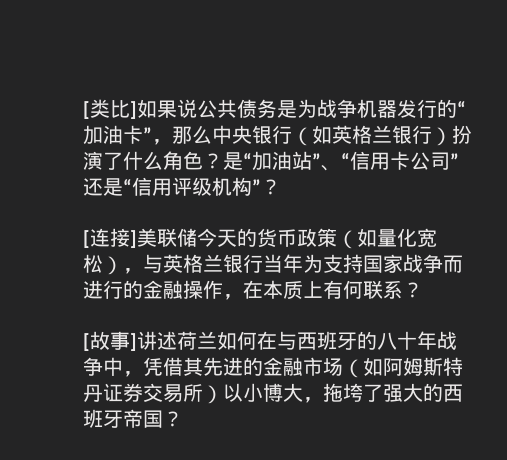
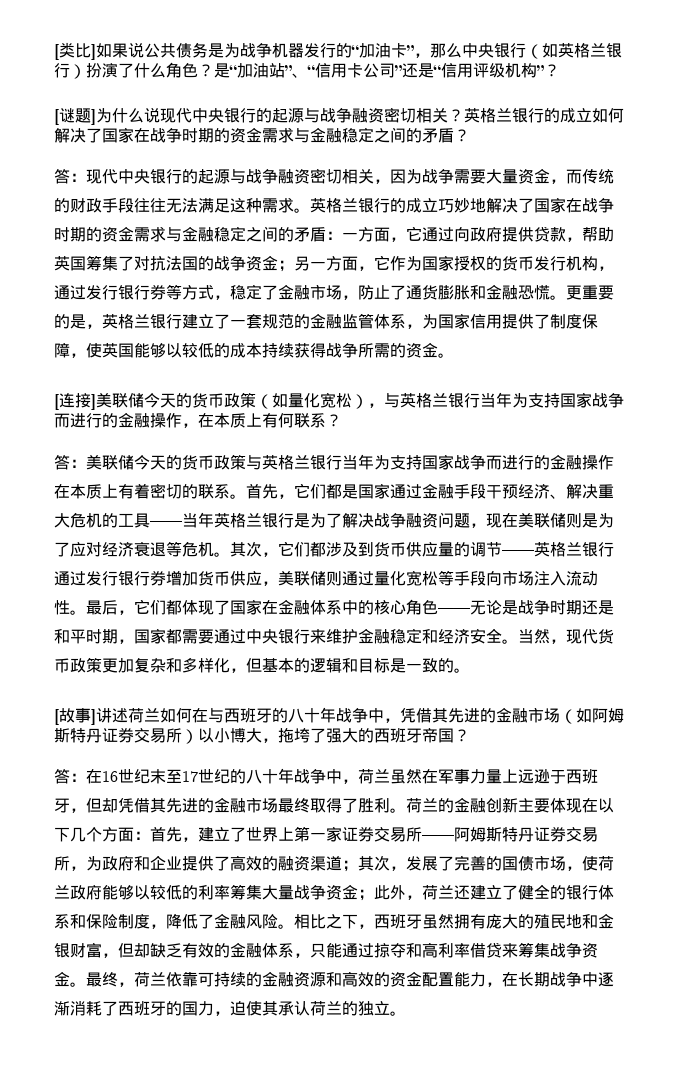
+ [谜题]为什么说现代中央银行的起源与战争融资密切相关？英格兰银行的成立如何解决了国家在战争时期的资金需求与金融稳定之间的矛盾？
+ 答：现代中央银行的起源与战争融资密切相关，因为战争需要大量资金，而传统的财政手段往往无法满足这种需求。英格兰银行的成立巧妙地解决了国家在战争时期的资金需求与金融稳定之间的矛盾：一方面，它通过向政府提供贷款，帮助英国筹集了对抗法国的战争资金；另一方面，它作为国家授权的货币发行机构，通过发行银行券等方式，稳定了金融市场，防止了通货膨胀和金融恐慌。更重要的是，英格兰银行建立了一套规范的金融监管体系，为国家信用提供了制度保障，使英国能够以较低的成本持续获得战争所需的资金。
+ 答：美联储今天的货币政策与英格兰银行当年为支持国家战争而进行的金融操作在本质上有着密切的联系。首先，它们都是国家通过金融手段干预经济、解决重大危机的工具——当年英格兰银行是为了解决战争融资问题，现在美联储则是为了应对经济衰退等危机。其次，它们都涉及到货币供应量的调节——英格兰银行通过发行银行券增加货币供应，美联储则通过量化宽松等手段向市场注入流动性。最后，它们都体现了国家在金融体系中的核心角色——无论是战争时期还是和平时期，国家都需要通过中央银行来维护金融稳定和经济安全。当然，现代货币政策更加复杂和多样化，但基本的逻辑和目标是一致的。
+ 答：在16世纪末至17世纪的八十年战争中，荷兰虽然在军事力量上远逊于西班牙，但却凭借其先进的金融市场最终取得了胜利。荷兰的金融创新主要体现在以下几个方面：首先，建立了世界上第一家证券交易所——阿姆斯特丹证券交易所，为政府和企业提供了高效的融资渠道；其次，发展了完善的国债市场，使荷兰政府能够以较低的利率筹集大量战争资金；此外，荷兰还建立了健全的银行体系和保险制度，降低了金融风险。相比之下，西班牙虽然拥有庞大的殖民地和金银财富，但却缺乏有效的金融体系，只能通过掠夺和高利率借贷来筹集战争资金。最终，荷兰依靠可持续的金融资源和高效的资金配置能力，在长期战争中逐渐消耗了西班牙的国力，迫使其承认荷兰的独立。

